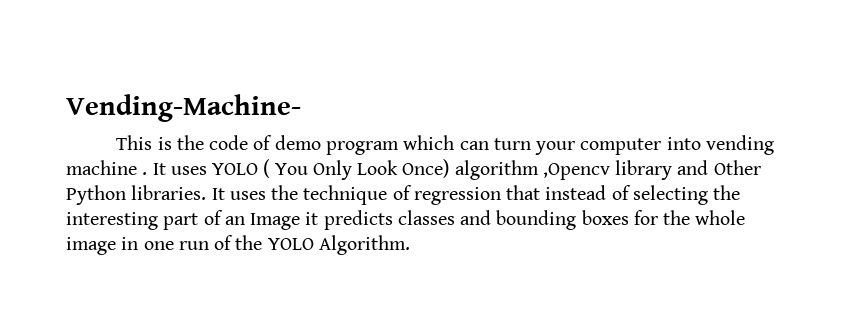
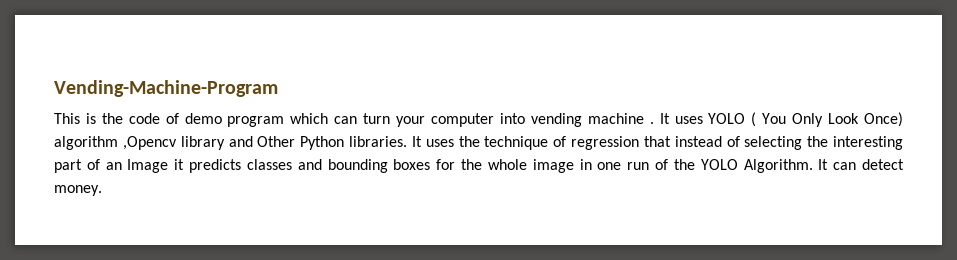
- Vending-Machine-
+ Vending-Machine-Program
+ It can detect money.

